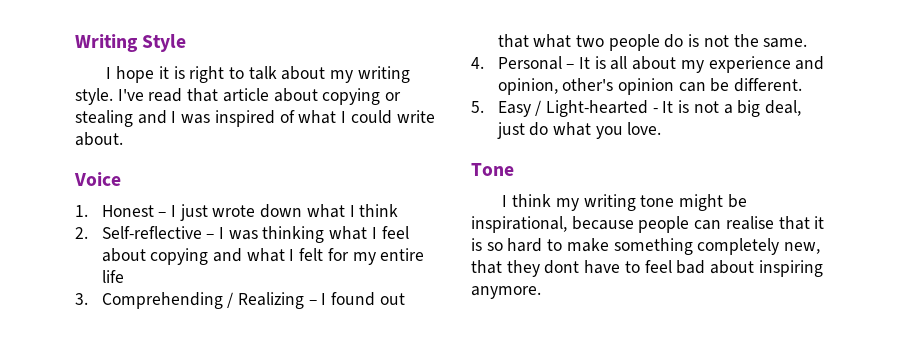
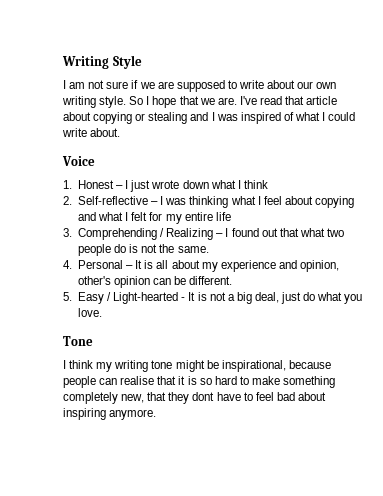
- I hope it is right to talk about my writing style.
+ I am not sure if we are supposed to write about our own writing style. So I hope that we are.

